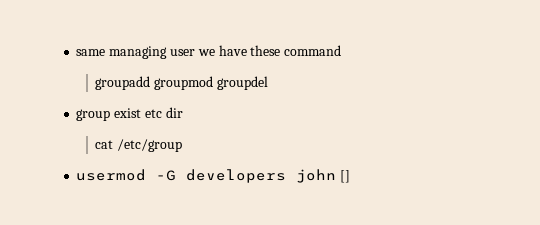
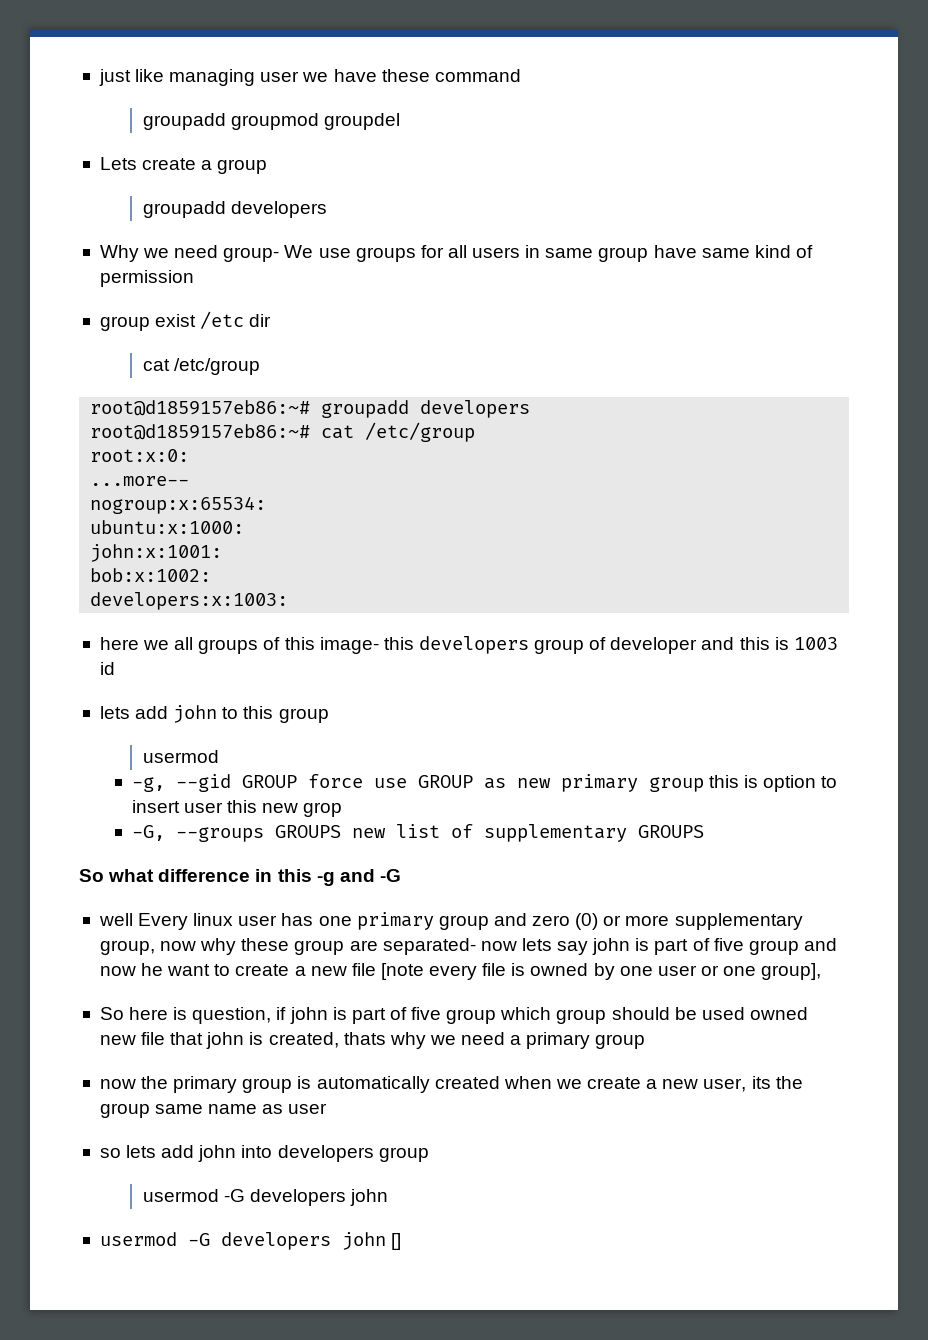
- same managing user we have these command
+ just like managing user we have these command
+ Lets create a group
+ groupadd developers
+ Why we need group- We use groups for all users in same group have same kind of permission
- group exist etc dir
+ group exist /etc dir
+ root@d1859157eb86:~# groupadd developers
+ root@d1859157eb86:~# cat /etc/group
+ root:x:0:
+ ...more--
+ nogroup:x:65534:
+ ubuntu:x:1000:
+ john:x:1001:
+ bob:x:1002:
+ developers:x:1003:
+ here we all groups of this image- this developers group of developer and this is 1003 id
+ lets add john to this group
+ usermod
+ -g, --gid GROUP force use GROUP as new primary group this is option to insert user this new grop
+ -G, --groups GROUPS new list of supplementary GROUPS
+ So what difference in this -g and -G
+ well Every linux user has one primary group and zero (0) or more supplementary group, now why these group are separated- now lets say john is part of five group and now he want to create a new file [note every file is owned by one user or one group],
+ So here is question, if john is part of five group which group should be used owned new file that john is created, thats why we need a primary group
+ now the primary group is automatically created when we create a new user, its the group same name as user
+ so lets add john into developers group
+ usermod -G developers john

